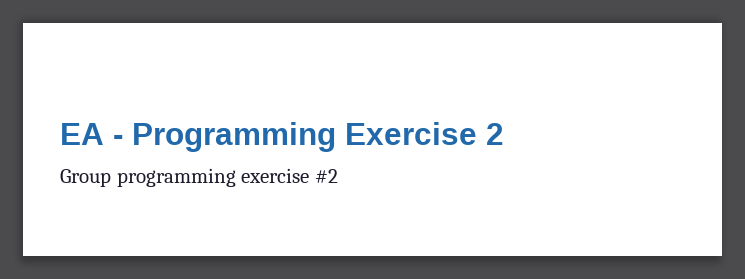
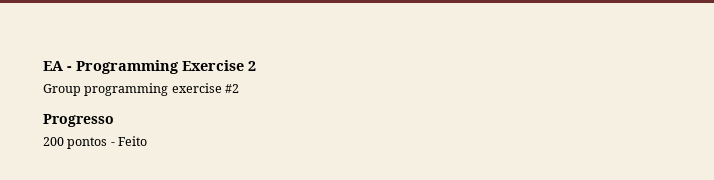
+ Progresso
+ 200 pontos - Feito

